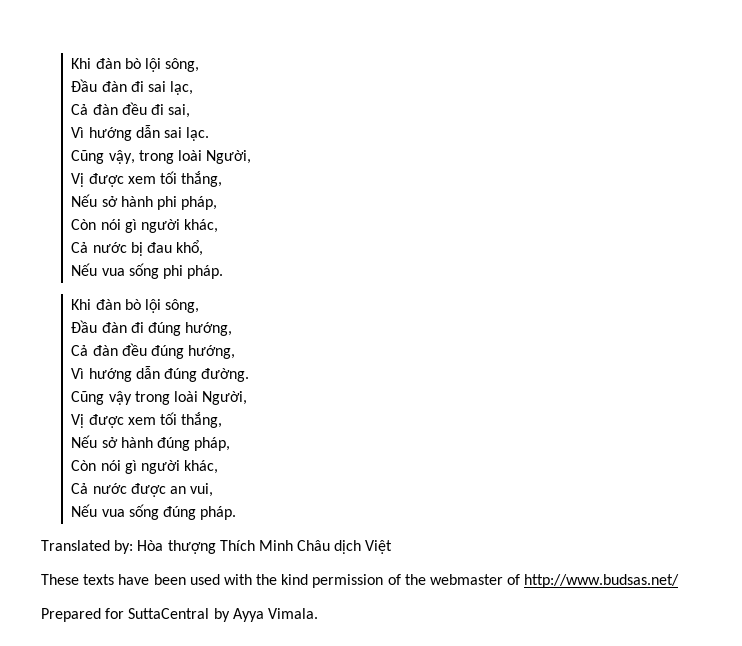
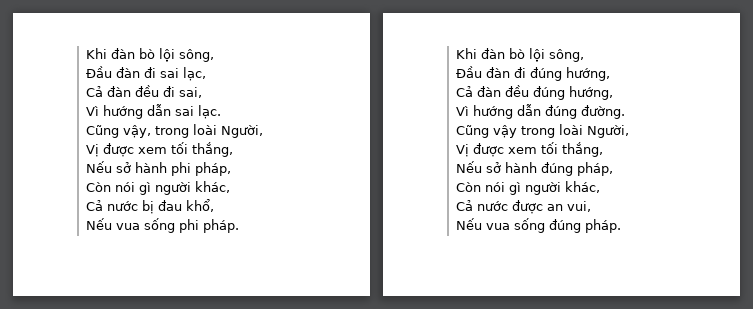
- Translated by: Hòa thượng Thích Minh Châu dịch Việt
- These texts have been used with the kind permission of the webmaster of http://www.budsas.net/
- Prepared for SuttaCentral by Ayya Vimala.

